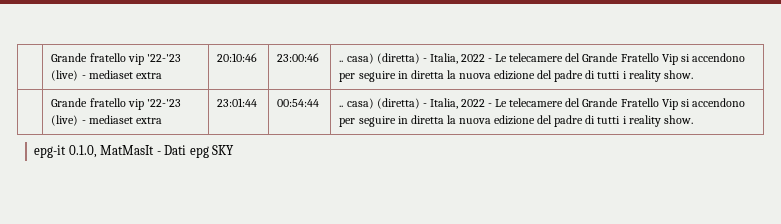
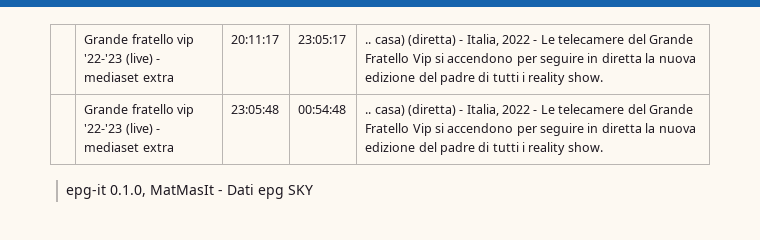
- | Grande fratello vip '22-'23 (live) - mediaset extra | 20:10:46 | 23:00:46 | .. casa) (diretta) - Italia, 2022 - Le telecamere del Grande Fratello Vip si accendono per seguire in diretta la nuova edizione del padre di tutti i reality show.
+ | Grande fratello vip '22-'23 (live) - mediaset extra | 20:11:17 | 23:05:17 | .. casa) (diretta) - Italia, 2022 - Le telecamere del Grande Fratello Vip si accendono per seguire in diretta la nuova edizione del padre di tutti i reality show.
- | Grande fratello vip '22-'23 (live) - mediaset extra | 23:01:44 | 00:54:44 | .. casa) (diretta) - Italia, 2022 - Le telecamere del Grande Fratello Vip si accendono per seguire in diretta la nuova edizione del padre di tutti i reality show.
+ | Grande fratello vip '22-'23 (live) - mediaset extra | 23:05:48 | 00:54:48 | .. casa) (diretta) - Italia, 2022 - Le telecamere del Grande Fratello Vip si accendono per seguire in diretta la nuova edizione del padre di tutti i reality show.

